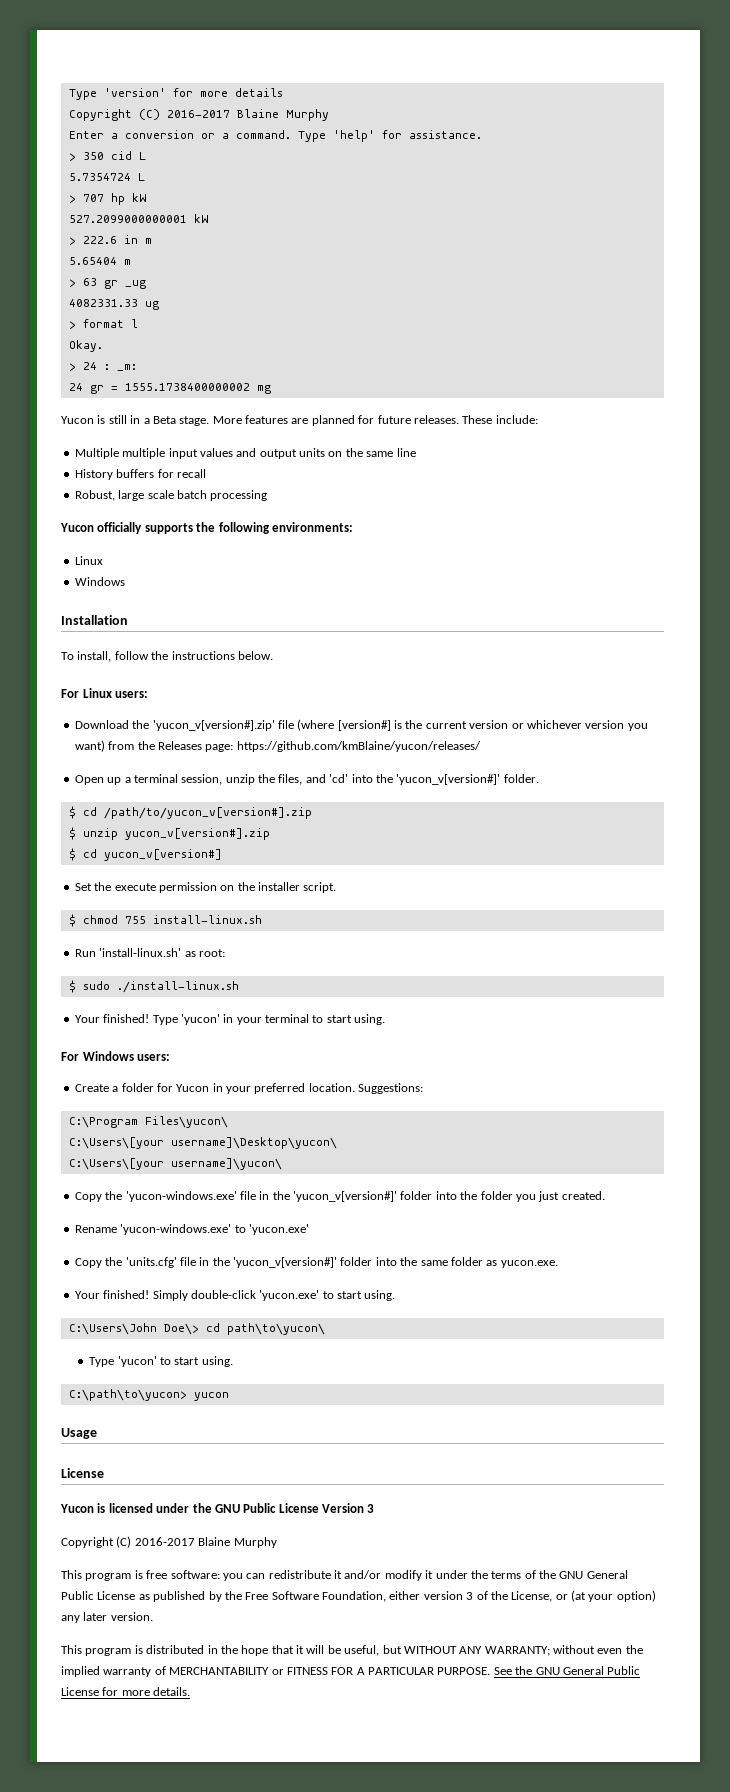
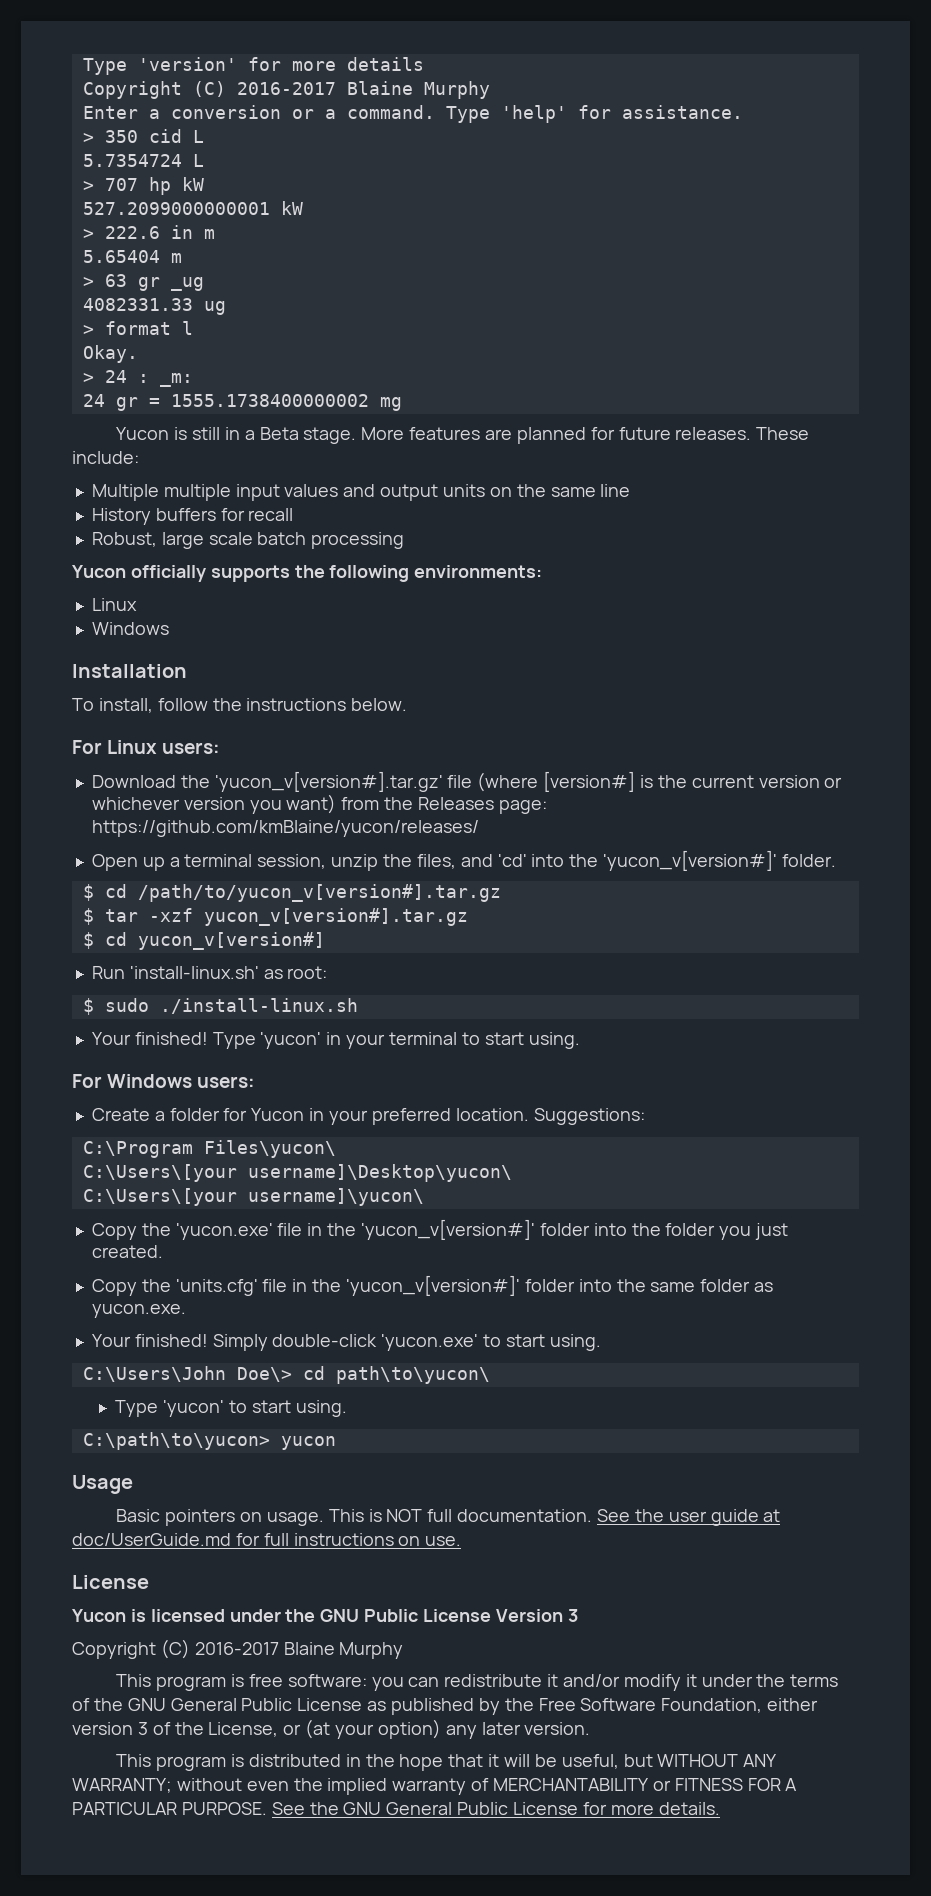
- Download the 'yucon_v[version#].zip' file (where [version#] is the current version or whichever version you want) from the Releases page: https://github.com/kmBlaine/yucon/releases/
+ Download the 'yucon_v[version#].tar.gz' file (where [version#] is the current version or whichever version you want) from the Releases page: https://github.com/kmBlaine/yucon/releases/
- $ cd /path/to/yucon_v[version#].zip
- $ unzip yucon_v[version#].zip
+ $ cd /path/to/yucon_v[version#].tar.gz
+ $ tar -xzf yucon_v[version#].tar.gz
- Set the execute permission on the installer script.
- $ chmod 755 install-linux.sh
- Copy the 'yucon-windows.exe' file in the 'yucon_v[version#]' folder into the folder you just created.
+ Copy the 'yucon.exe' file in the 'yucon_v[version#]' folder into the folder you just created.
- Rename 'yucon-windows.exe' to 'yucon.exe'
+ Basic pointers on usage. This is NOT full documentation. See the user guide at doc/UserGuide.md for full instructions on use.

